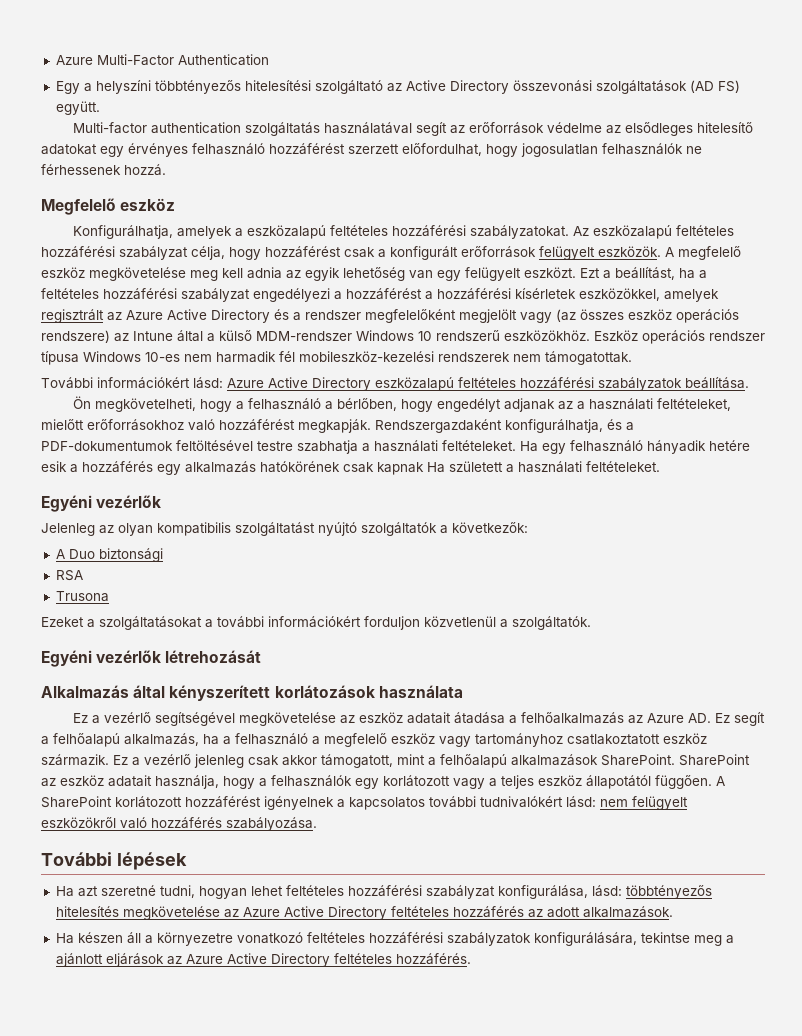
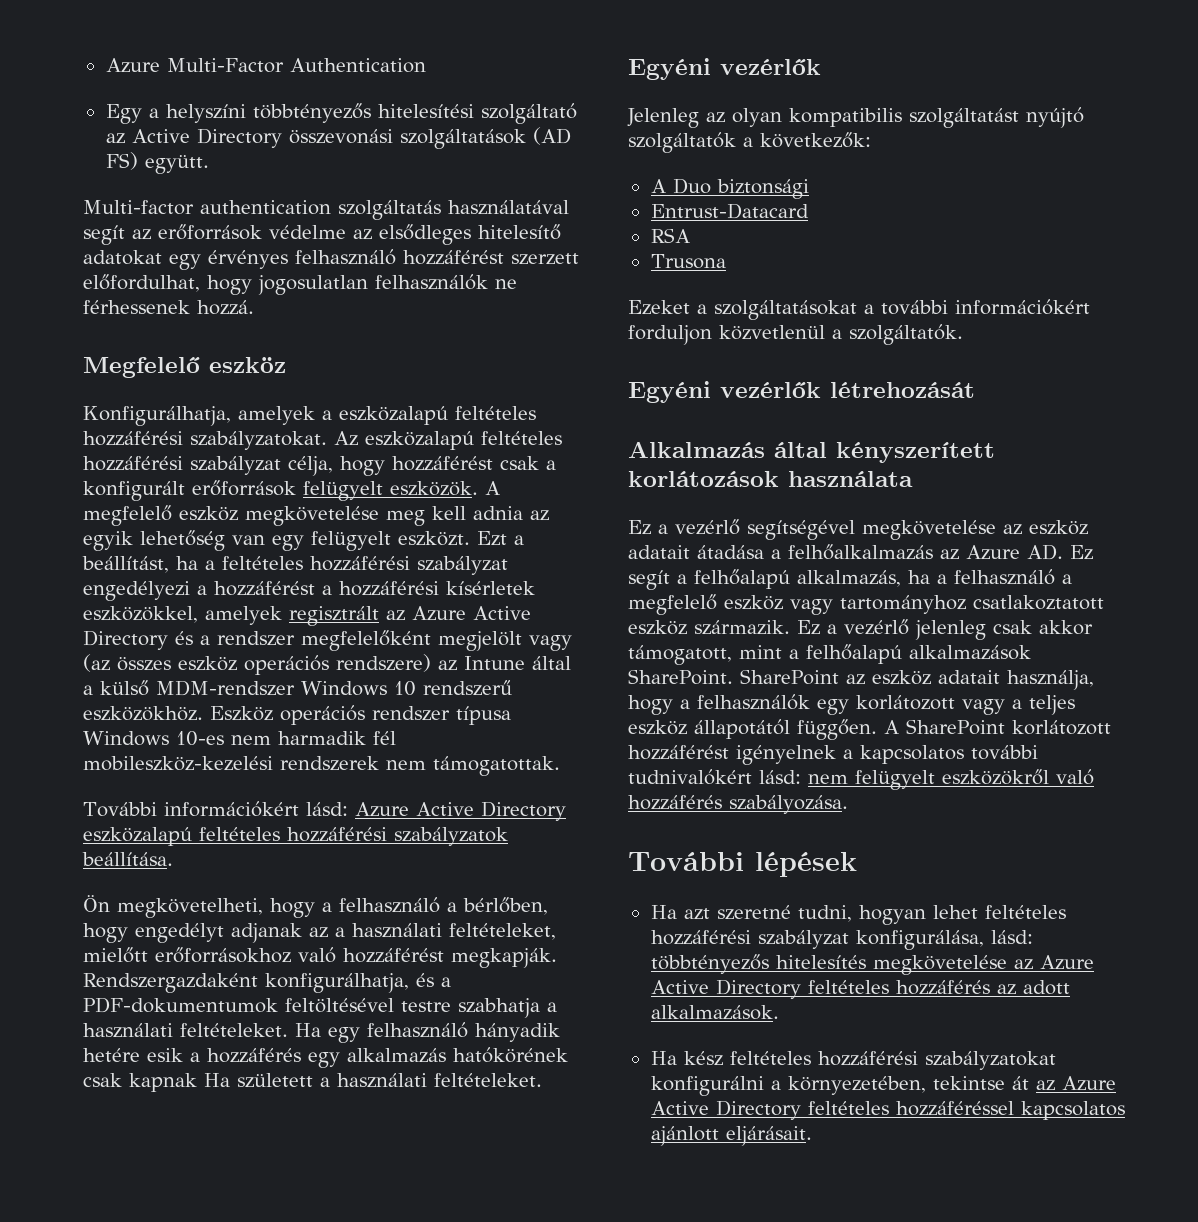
+ Entrust-Datacard
- Ha készen áll a környezetre vonatkozó feltételes hozzáférési szabályzatok konfigurálására, tekintse meg a ajánlott eljárások az Azure Active Directory feltételes hozzáférés.
+ Ha kész feltételes hozzáférési szabályzatokat konfigurálni a környezetében, tekintse át az Azure Active Directory feltételes hozzáféréssel kapcsolatos ajánlott eljárásait.

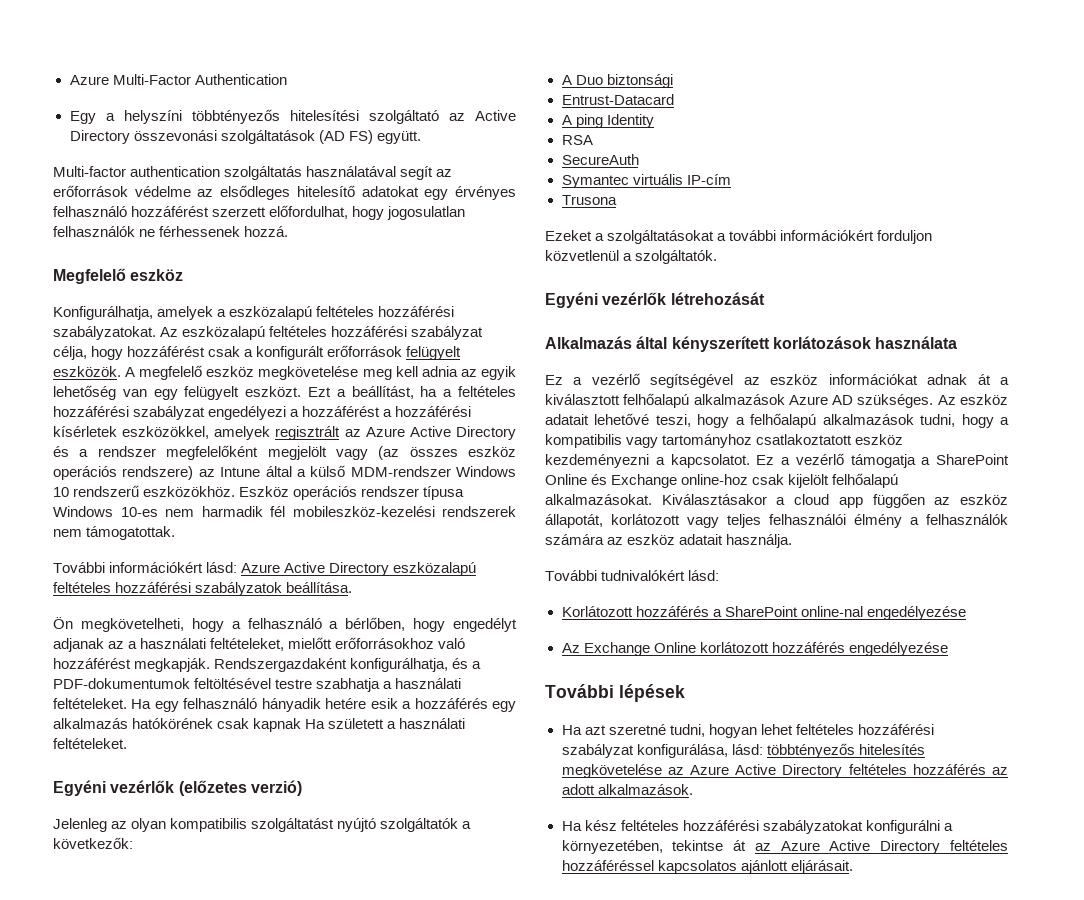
  Ha egy felhasználó hányadik hetére esik a hozzáférés egy alkalmazás hatókörének csak kapnak Ha született a használati feltételeket.
- Egyéni vezérlők
+ Egyéni vezérlők (előzetes verzió)
+ A ping Identity
  RSA
+ SecureAuth
+ Symantec virtuális IP-cím
- Ez a vezérlő segítségével megkövetelése az eszköz adatait átadása a felhőalkalmazás az Azure AD. Ez segít a felhőalapú alkalmazás, ha a felhasználó a megfelelő eszköz vagy tartományhoz csatlakoztatott eszköz származik. Ez a vezérlő jelenleg csak akkor támogatott, mint a felhőalapú alkalmazások SharePoint. SharePoint az eszköz adatait használja, hogy a felhasználók egy korlátozott vagy a teljes eszköz állapotától függően. A SharePoint korlátozott hozzáférést igényelnek a kapcsolatos további tudnivalókért lásd: nem felügyelt eszközökről való hozzáférés szabályozása.
+ Ez a vezérlő segítségével az eszköz információkat adnak át a kiválasztott felhőalapú alkalmazások Azure AD szükséges. Az eszköz adatait lehetővé teszi, hogy a felhőalapú alkalmazások tudni, hogy a kompatibilis vagy tartományhoz csatlakoztatott eszköz kezdeményezni a kapcsolatot. Ez a vezérlő támogatja a SharePoint Online és Exchange online-hoz csak kijelölt felhőalapú alkalmazásokat. Kiválasztásakor a cloud app függően az eszköz állapotát, korlátozott vagy teljes felhasználói élmény a felhasználók számára az eszköz adatait használja.
+ További tudnivalókért lásd:
+ Korlátozott hozzáférés a SharePoint online-nal engedélyezése
+ Az Exchange Online korlátozott hozzáférés engedélyezése

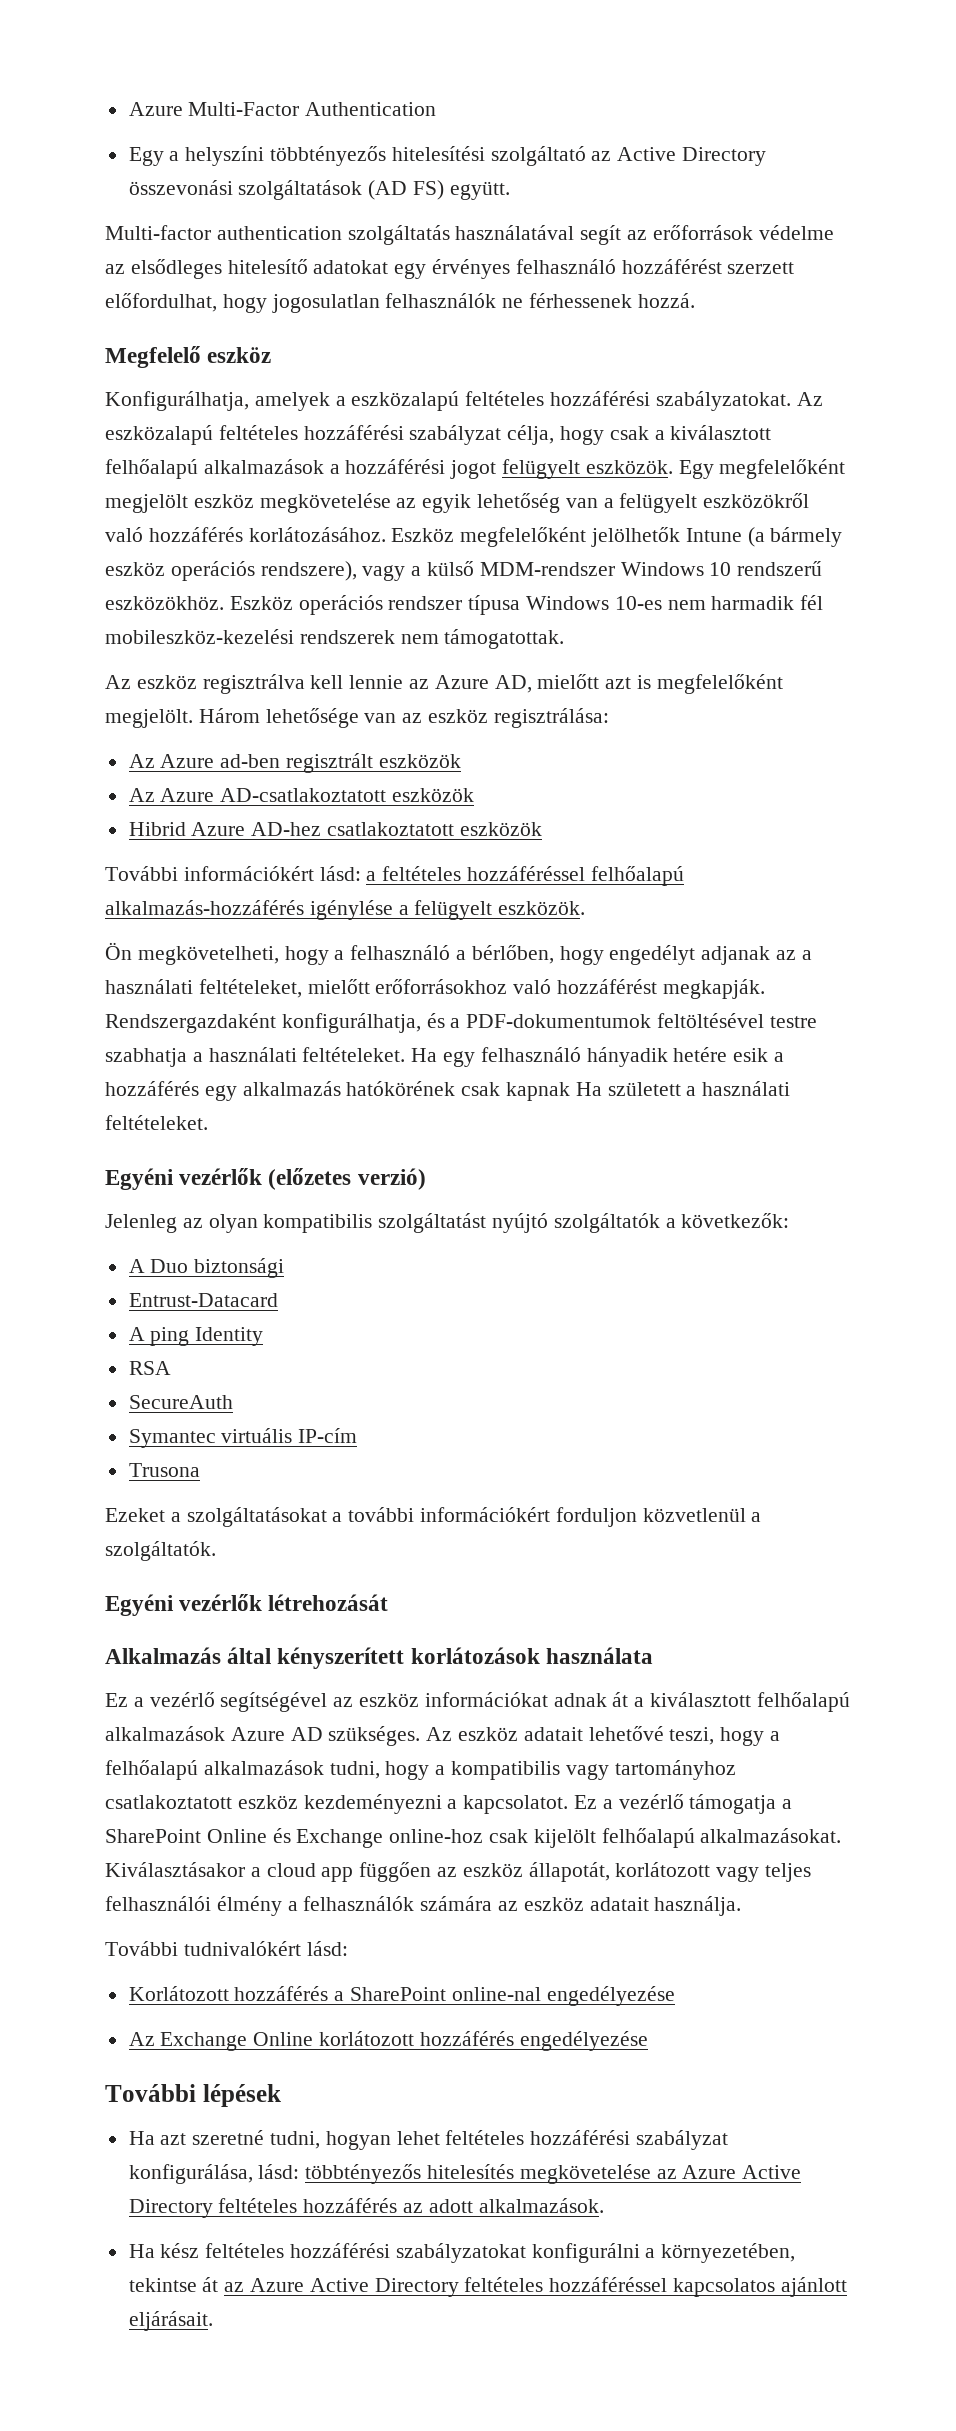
- Az eszközalapú feltételes hozzáférési szabályzat célja, hogy hozzáférést csak a konfigurált erőforrások felügyelt eszközök. A megfelelő eszköz megkövetelése meg kell adnia az egyik lehetőség van egy felügyelt eszközt. Ezt a beállítást, ha a feltételes hozzáférési szabályzat engedélyezi a hozzáférést a hozzáférési kísérletek eszközökkel, amelyek regisztrált az Azure Active Directory és a rendszer megfelelőként megjelölt vagy (az összes eszköz operációs rendszere) az Intune által a külső MDM-rendszer Windows 10 rendszerű eszközökhöz.
+ Az eszközalapú feltételes hozzáférési szabályzat célja, hogy csak a kiválasztott felhőalapú alkalmazások a hozzáférési jogot felügyelt eszközök. Egy megfelelőként megjelölt eszköz megkövetelése az egyik lehetőség van a felügyelt eszközökről való hozzáférés korlátozásához. Eszköz megfelelőként jelölhetők Intune (a bármely eszköz operációs rendszere), vagy a külső MDM-rendszer Windows 10 rendszerű eszközökhöz.
- További információkért lásd: Azure Active Directory eszközalapú feltételes hozzáférési szabályzatok beállítása.
+ Az eszköz regisztrálva kell lennie az Azure AD, mielőtt azt is megfelelőként megjelölt. Három lehetősége van az eszköz regisztrálása:
+ Az Azure ad-ben regisztrált eszközök
+ Az Azure AD-csatlakoztatott eszközök
+ Hibrid Azure AD-hez csatlakoztatott eszközök
+ További információkért lásd: a feltételes hozzáféréssel felhőalapú alkalmazás-hozzáférés igénylése a felügyelt eszközök.

